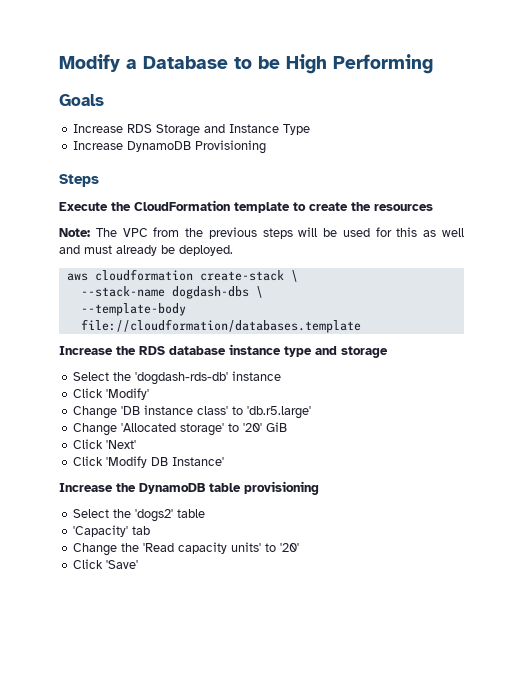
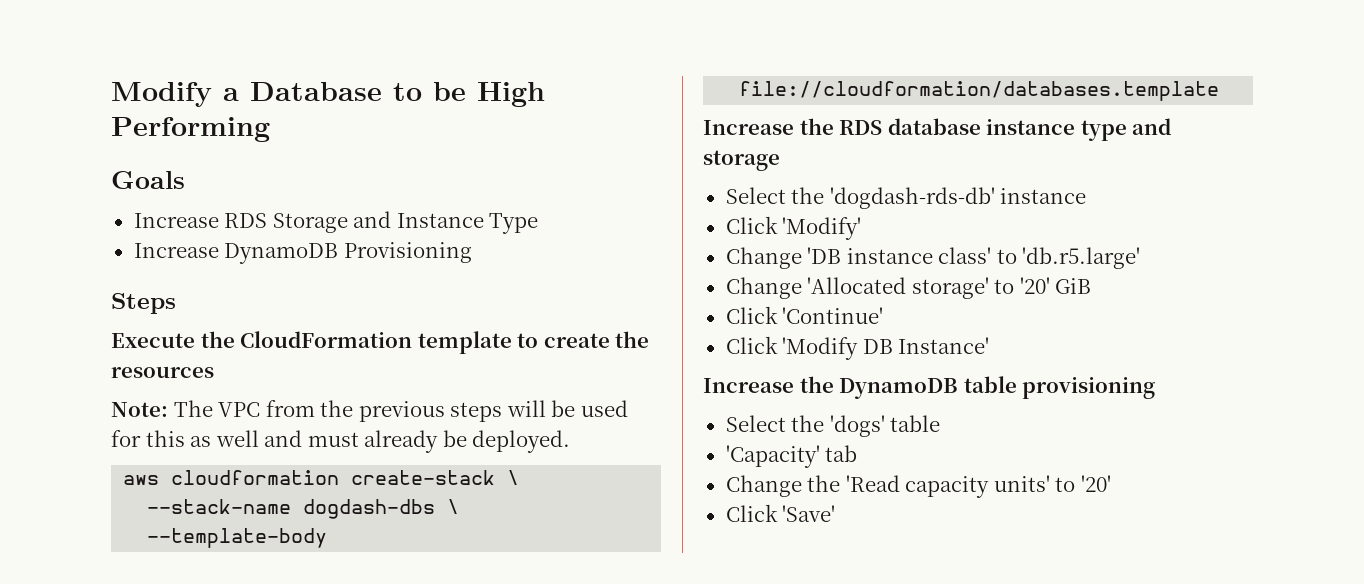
- Click 'Next'
+ Click 'Continue'
- Select the 'dogs2' table
+ Select the 'dogs' table

